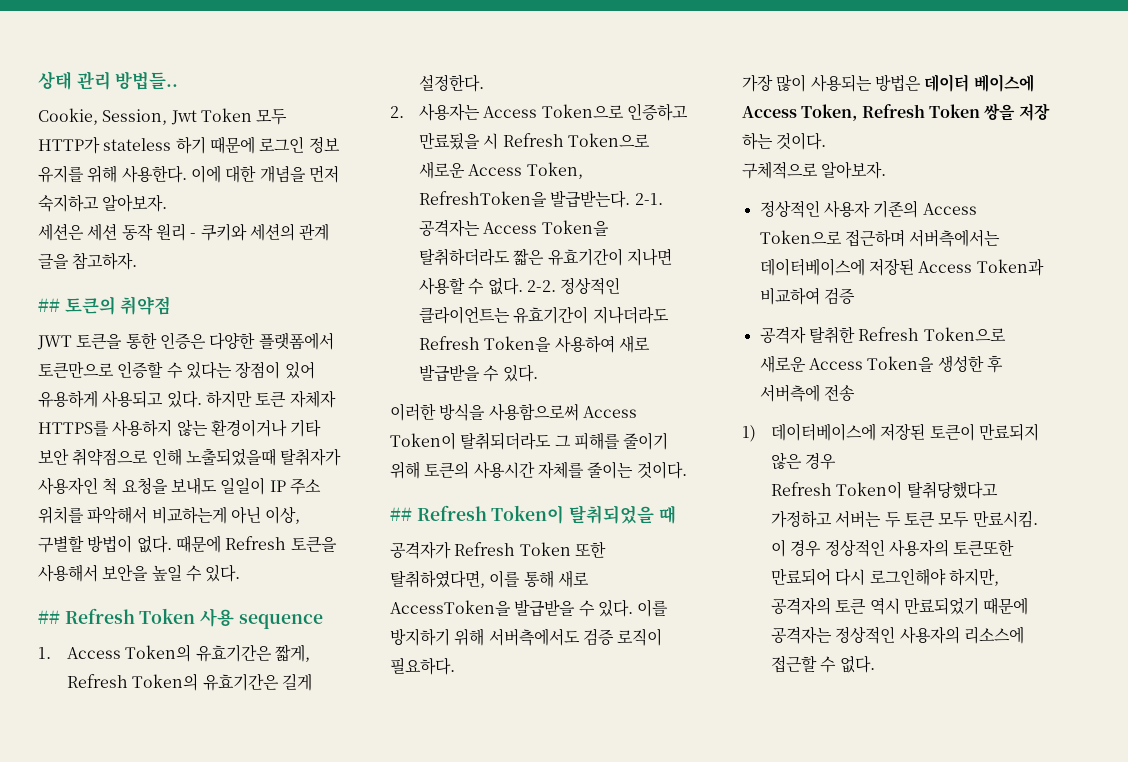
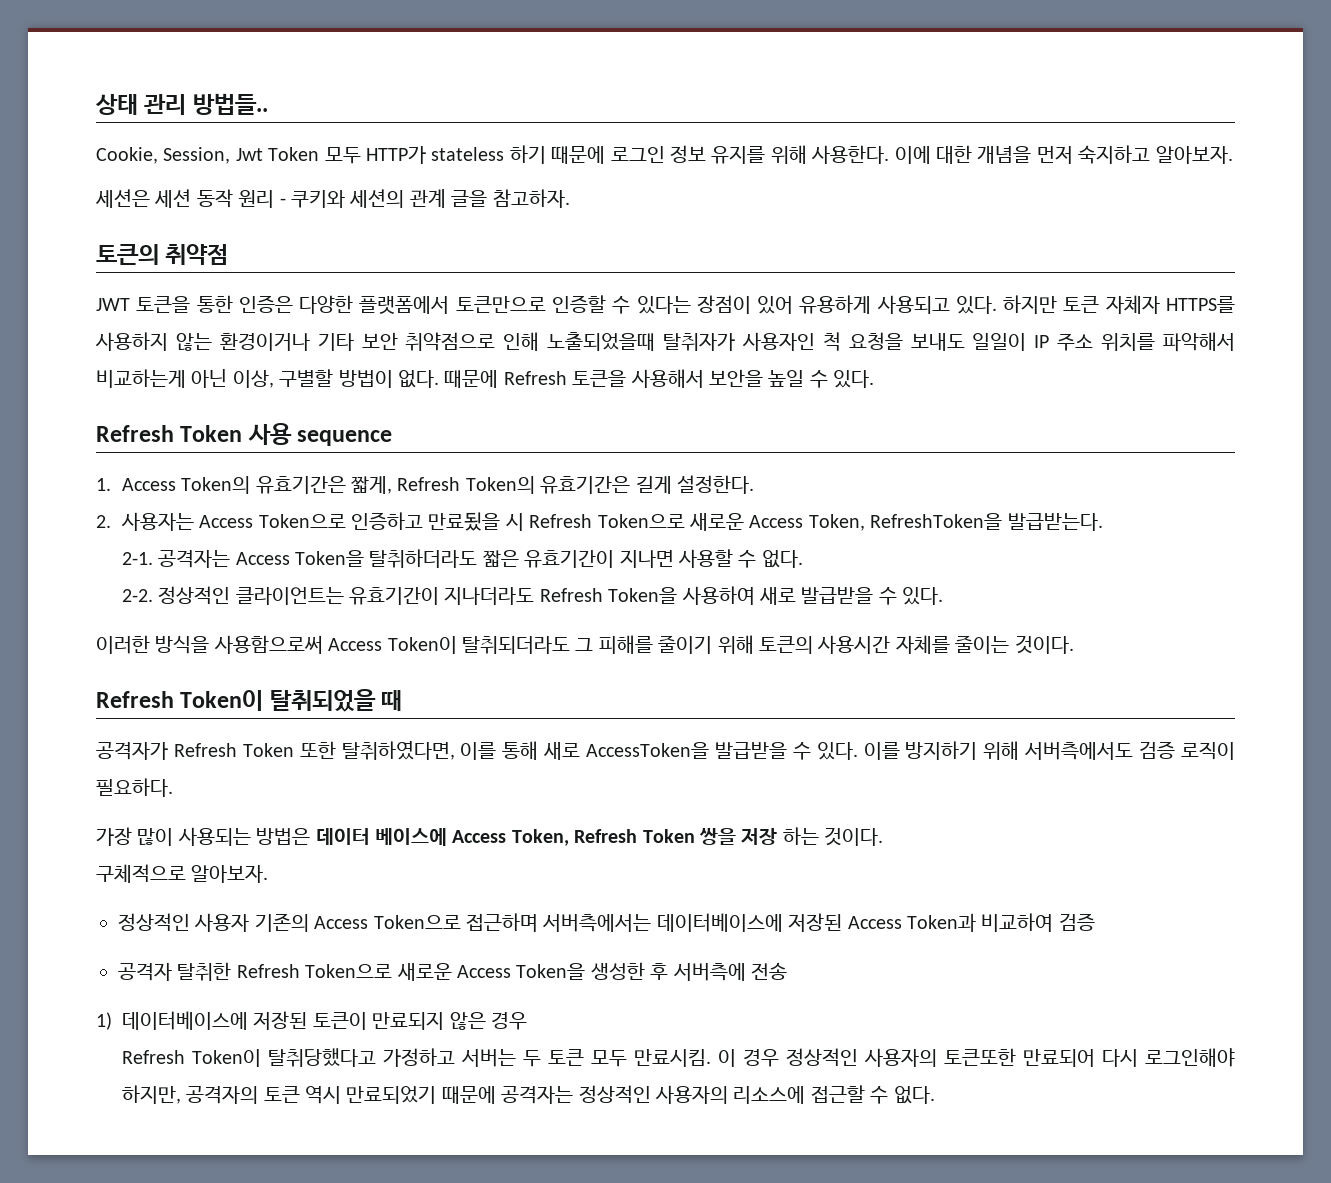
- ## 토큰의 취약점
+ 토큰의 취약점
- ## Refresh Token 사용 sequence
+ Refresh Token 사용 sequence
- 2. 사용자는 Access Token으로 인증하고 만료됬을 시 Refresh Token으로 새로운 Access Token, RefreshToken을 발급받는다. 2-1.
+ 2. 사용자는 Access Token으로 인증하고 만료됬을 시 Refresh Token으로 새로운 Access Token, RefreshToken을 발급받는다.
+ 2-1.
- 공격자는 Access Token을 탈취하더라도 짧은 유효기간이 지나면 사용할 수 없다. 2-2.
+ 공격자는 Access Token을 탈취하더라도 짧은 유효기간이 지나면 사용할 수 없다.
+ 2-2.
- ## Refresh Token이 탈취되었을 때
+ Refresh Token이 탈취되었을 때

